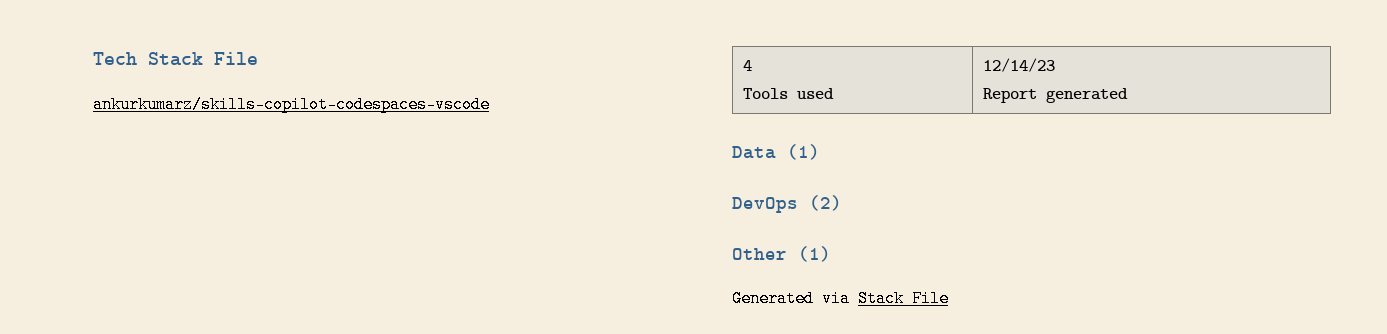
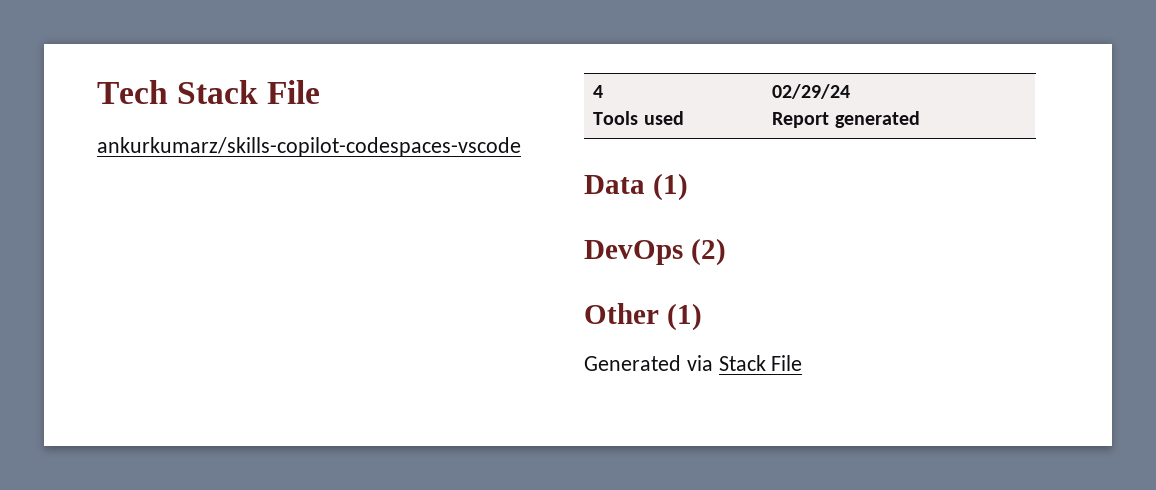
  4
- Tools used | 12/14/23
+ Tools used | 02/29/24

